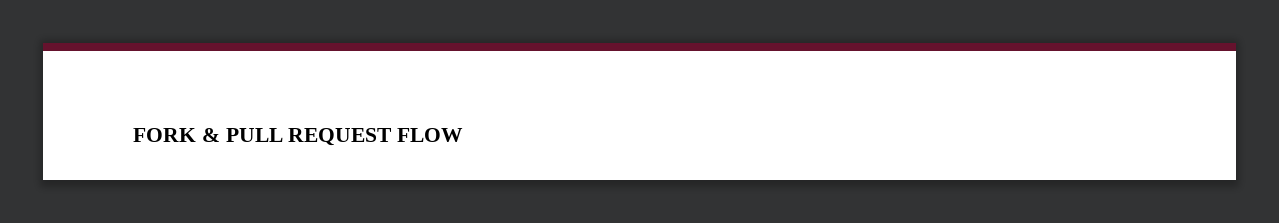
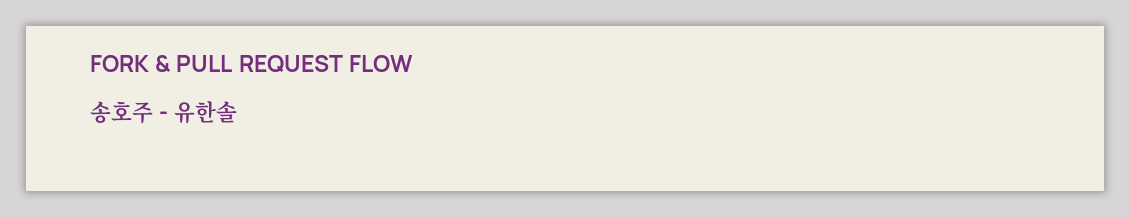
+ 송호주 - 유한솔

